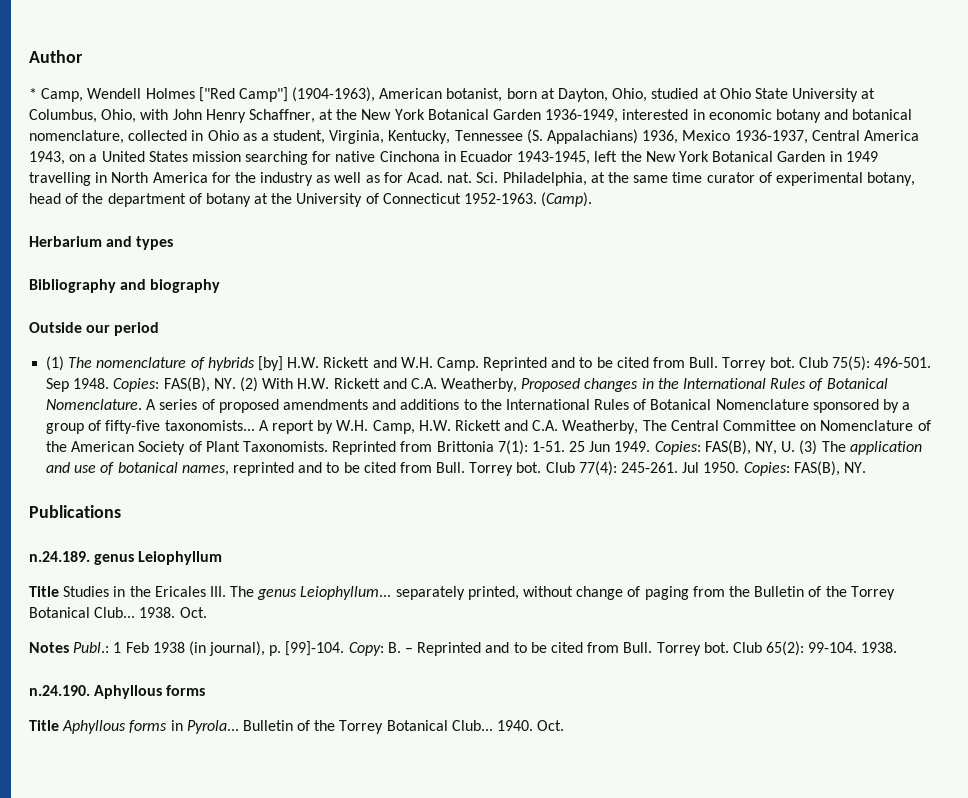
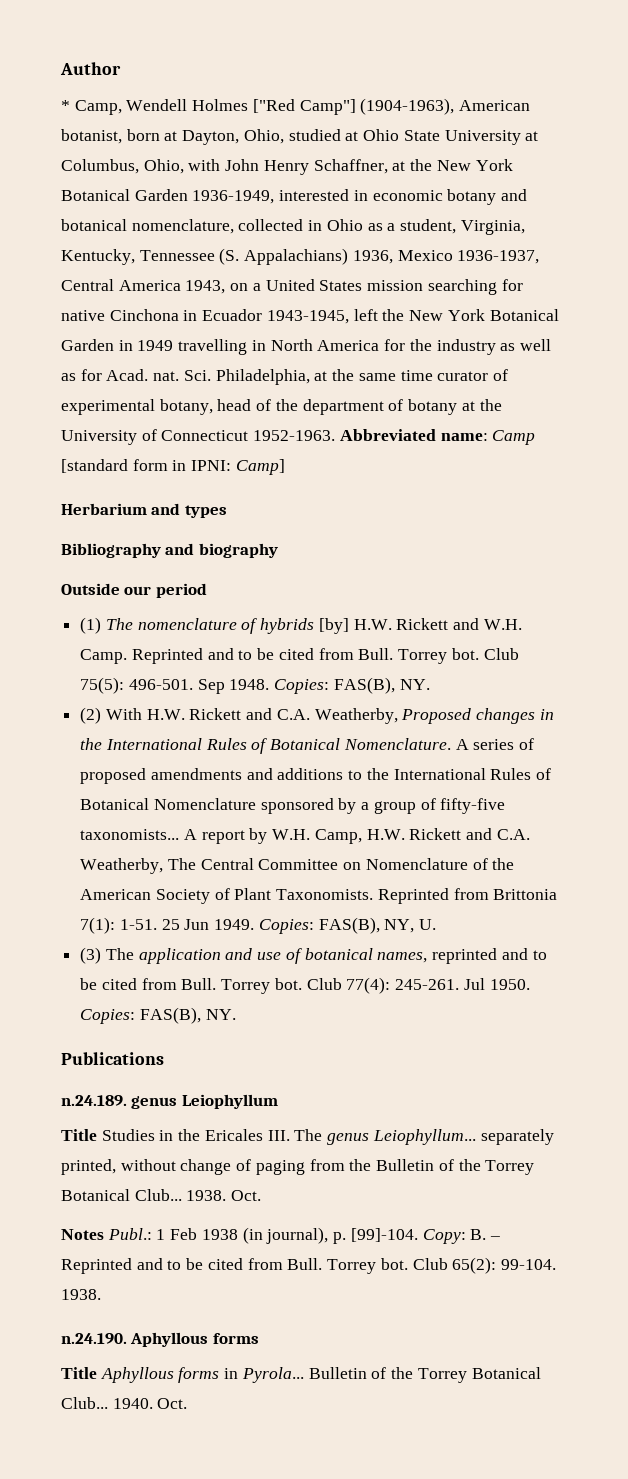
- (Camp).
+ Abbreviated name: Camp [standard form in IPNI: Camp]
- Sep 1948. Copies: FAS(B), NY. (2) With H.W. Rickett and C.A. Weatherby, Proposed changes in the International Rules of Botanical Nomenclature.
+ Sep 1948. Copies: FAS(B), NY.
+ (2) With H.W. Rickett and C.A. Weatherby, Proposed changes in the International Rules of Botanical Nomenclature.
- Copies: FAS(B), NY, U. (3) The application and use of botanical names, reprinted and to be cited from Bull.
+ Copies: FAS(B), NY, U.
+ (3) The application and use of botanical names, reprinted and to be cited from Bull.

